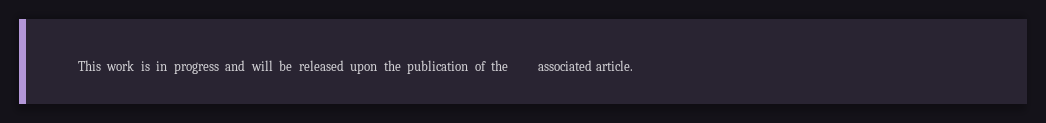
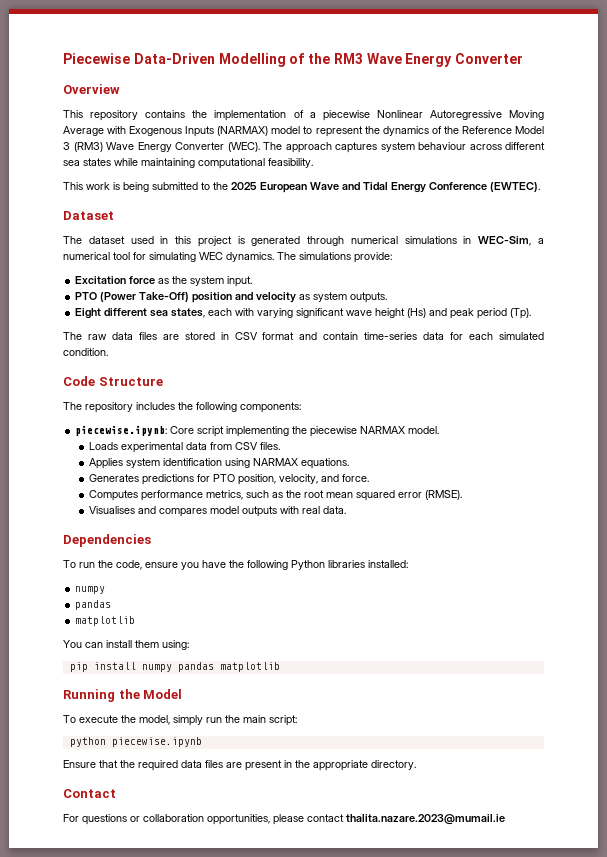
- This work is in progress and will be released upon the publication of the associated article.
+ Piecewise Data-Driven Modelling of the RM3 Wave Energy Converter
+ Overview
+ This repository contains the implementation of a piecewise Nonlinear Autoregressive Moving Average with Exogenous Inputs (NARMAX) model to represent the dynamics of the Reference Model 3 (RM3) Wave Energy Converter (WEC). The approach captures system behaviour across different sea states while maintaining computational feasibility.
+ This work is being submitted to the 2025 European Wave and Tidal Energy Conference (EWTEC).
+ Dataset
+ The dataset used in this project is generated through numerical simulations in WEC-Sim, a numerical tool for simulating WEC dynamics. The simulations provide:
+ Excitation force as the system input.
+ PTO (Power Take-Off) position and velocity as system outputs.
+ Eight different sea states, each with varying significant wave height (Hs) and peak period (Tp).
+ The raw data files are stored in CSV format and contain time-series data for each simulated condition.
+ Code Structure
+ The repository includes the following components:
+ piecewise.ipynb: Core script implementing the piecewise NARMAX model.
+ Loads experimental data from CSV files.
+ Applies system identification using NARMAX equations.
+ Generates predictions for PTO position, velocity, and force.
+ Computes performance metrics, such as the root mean squared error (RMSE).
+ Visualises and compares model outputs with real data.
+ Dependencies
+ To run the code, ensure you have the following Python libraries installed:
+ numpy
+ pandas
+ matplotlib
+ You can install them using:
+ pip install numpy pandas matplotlib
+ Running the Model
+ To execute the model, simply run the main script:
+ python piecewise.ipynb
+ Ensure that the required data files are present in the appropriate directory.
+ Contact
+ For questions or collaboration opportunities, please contact thalita.nazare.2023@mumail.ie

